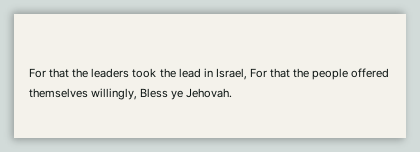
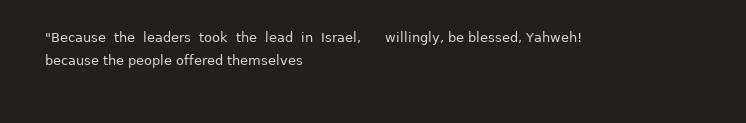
- For that the leaders took the lead in Israel, For that the people offered themselves willingly, Bless ye Jehovah.
+ "Because the leaders took the lead in Israel, because the people offered themselves willingly, be blessed, Yahweh!

